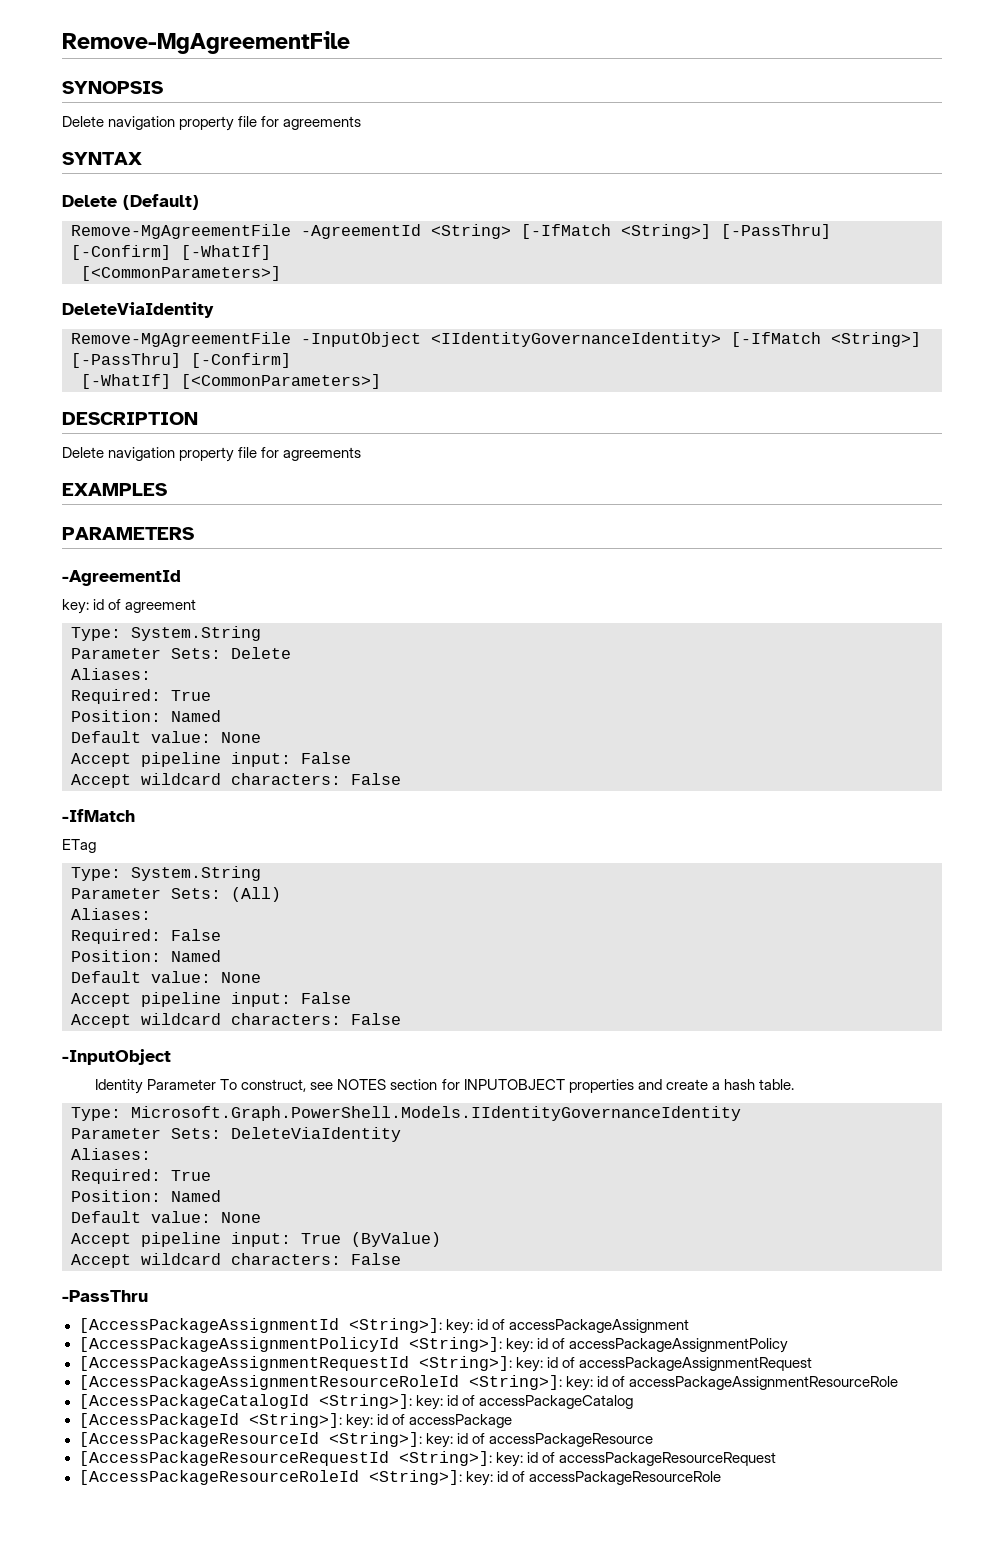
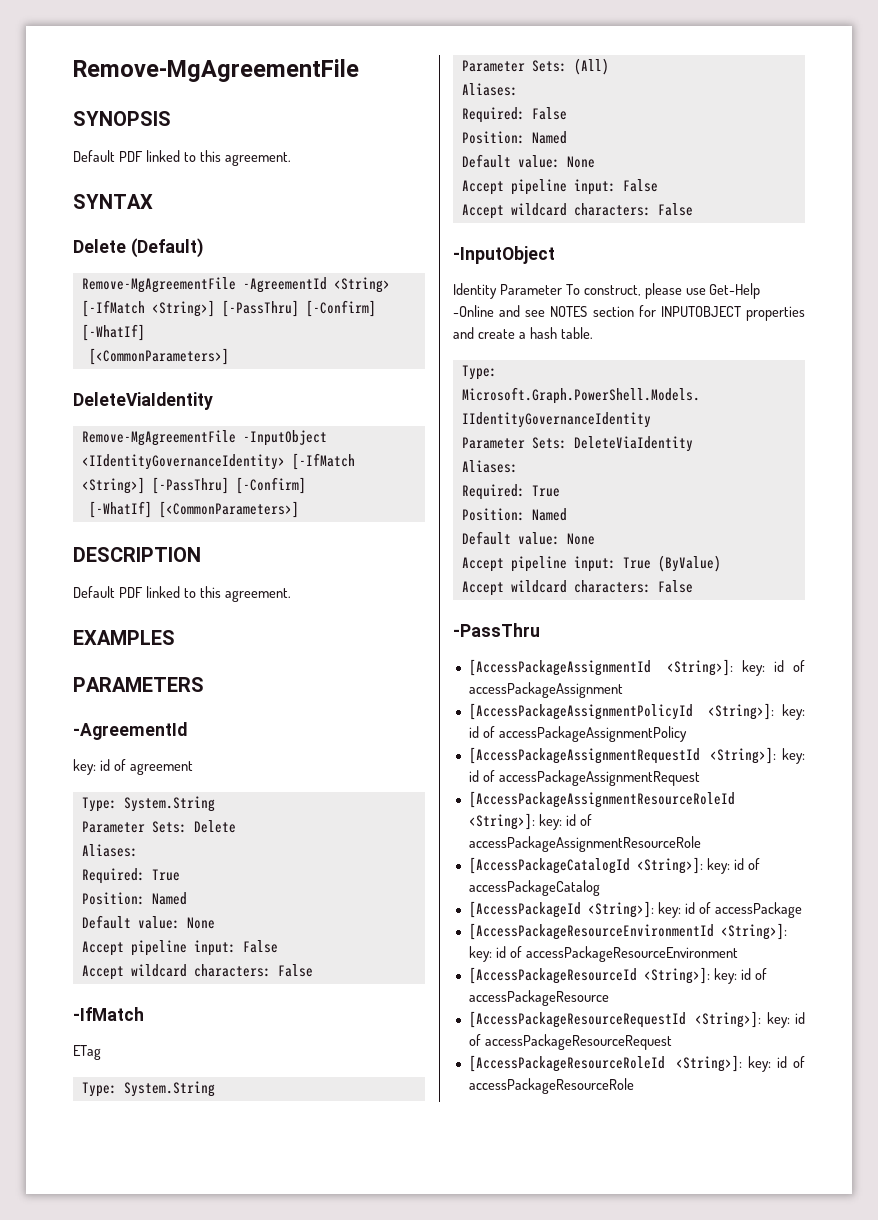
  SYNOPSIS
- Delete navigation property file for agreements
+ Default PDF linked to this agreement.
  DESCRIPTION
- Delete navigation property file for agreements
+ Default PDF linked to this agreement.
- Identity Parameter To construct, see NOTES section for INPUTOBJECT properties and create a hash table.
+ Identity Parameter To construct, please use Get-Help -Online and see NOTES section for INPUTOBJECT properties and create a hash table.
+ [AccessPackageResourceEnvironmentId <String>]: key: id of accessPackageResourceEnvironment

